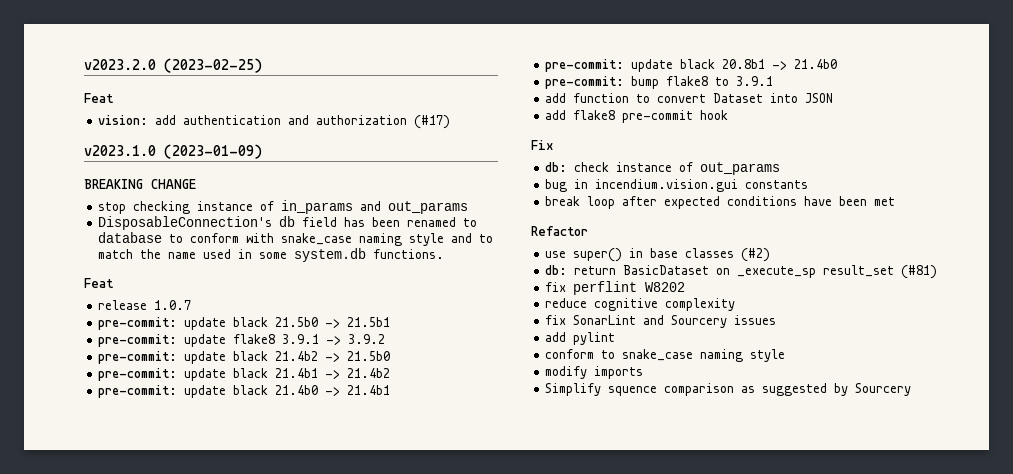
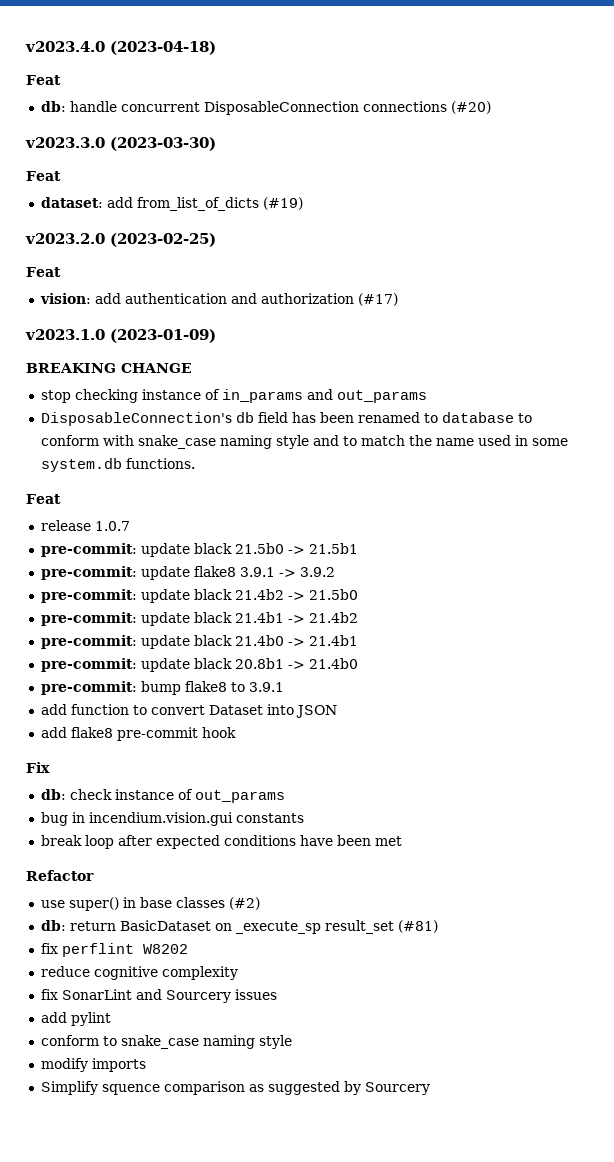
+ v2023.4.0 (2023-04-18)
+ Feat
+ db: handle concurrent DisposableConnection connections (#20)
+ v2023.3.0 (2023-03-30)
+ Feat
+ dataset: add from_list_of_dicts (#19)

